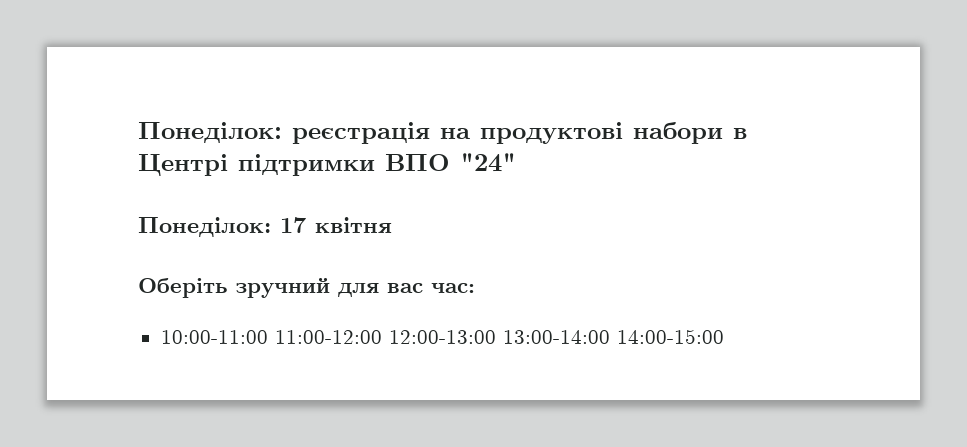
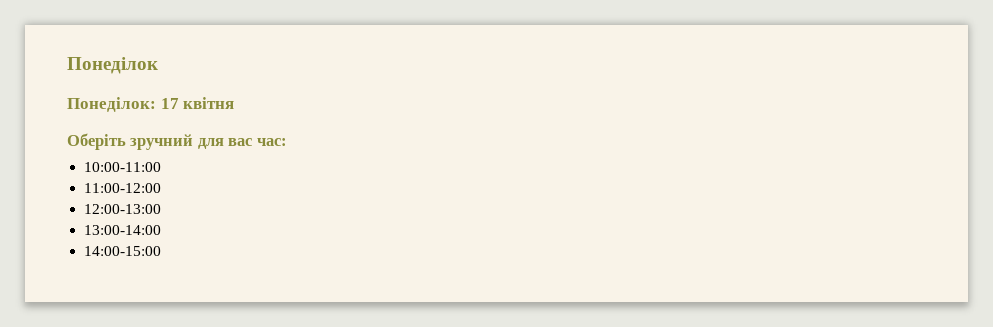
- Понеділок: реєстрація на продуктові набори в Центрі підтримки ВПО "24"
+ Понеділок
- 10:00-11:00 11:00-12:00 12:00-13:00 13:00-14:00 14:00-15:00
+ 10:00-11:00
+ 11:00-12:00
+ 12:00-13:00
+ 13:00-14:00
+ 14:00-15:00

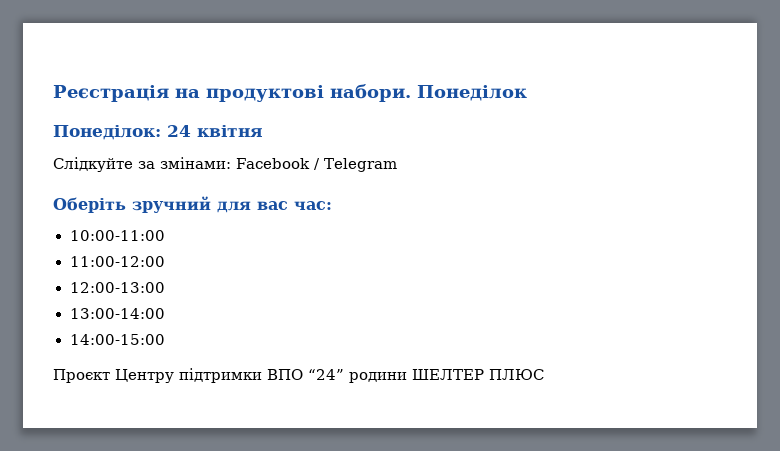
+ Реєстрація на продуктові набори.
- Понеділок: 17 квітня
+ Понеділок: 24 квітня
+ Слідкуйте за змінами: Facebook / Telegram
+ Проєкт Центру підтримки ВПО “24” родини ШЕЛТЕР ПЛЮС

